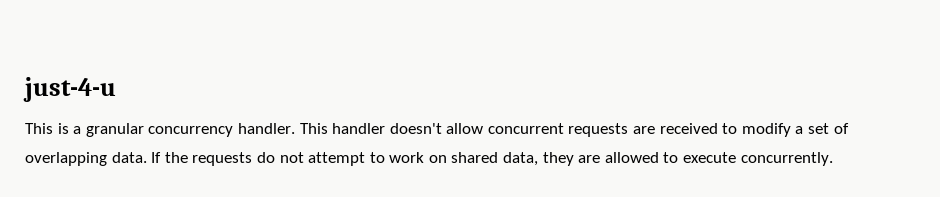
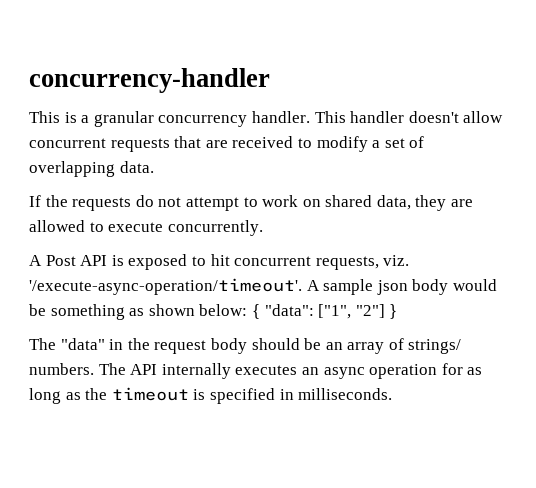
- just-4-u
+ concurrency-handler
- This handler doesn't allow concurrent requests are received to modify a set of overlapping data. If the requests do not attempt to work on shared data, they are allowed to execute concurrently.
+ This handler doesn't allow concurrent requests that are received to modify a set of overlapping data.
+ If the requests do not attempt to work on shared data, they are allowed to execute concurrently.
+ A Post API is exposed to hit concurrent requests, viz. '/execute-async-operation/timeout'. A sample json body would be something as shown below: { "data": ["1", "2"] }
+ The "data" in the request body should be an array of strings/ numbers. The API internally executes an async operation for as long as the timeout is specified in milliseconds.

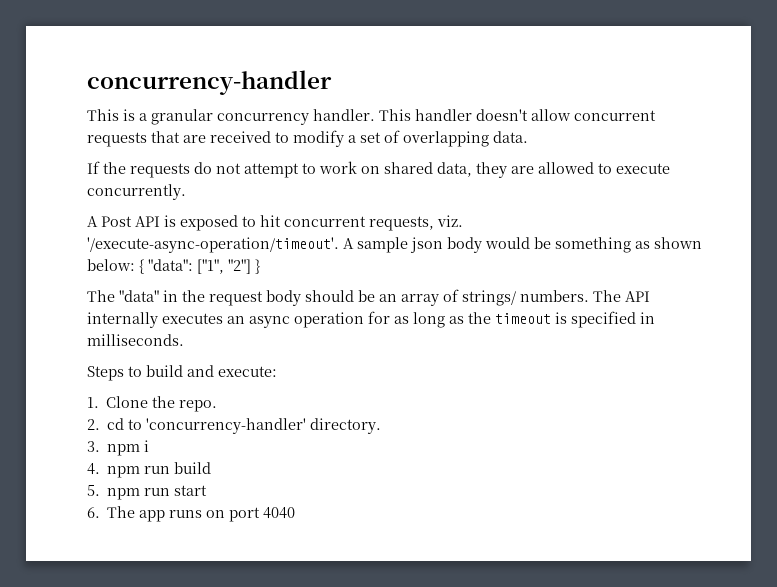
+ Steps to build and execute:
+ 1. Clone the repo.
+ 2. cd to 'concurrency-handler' directory.
+ 3. npm i
+ 4. npm run build
+ 5. npm run start
+ 6. The app runs on port 4040

